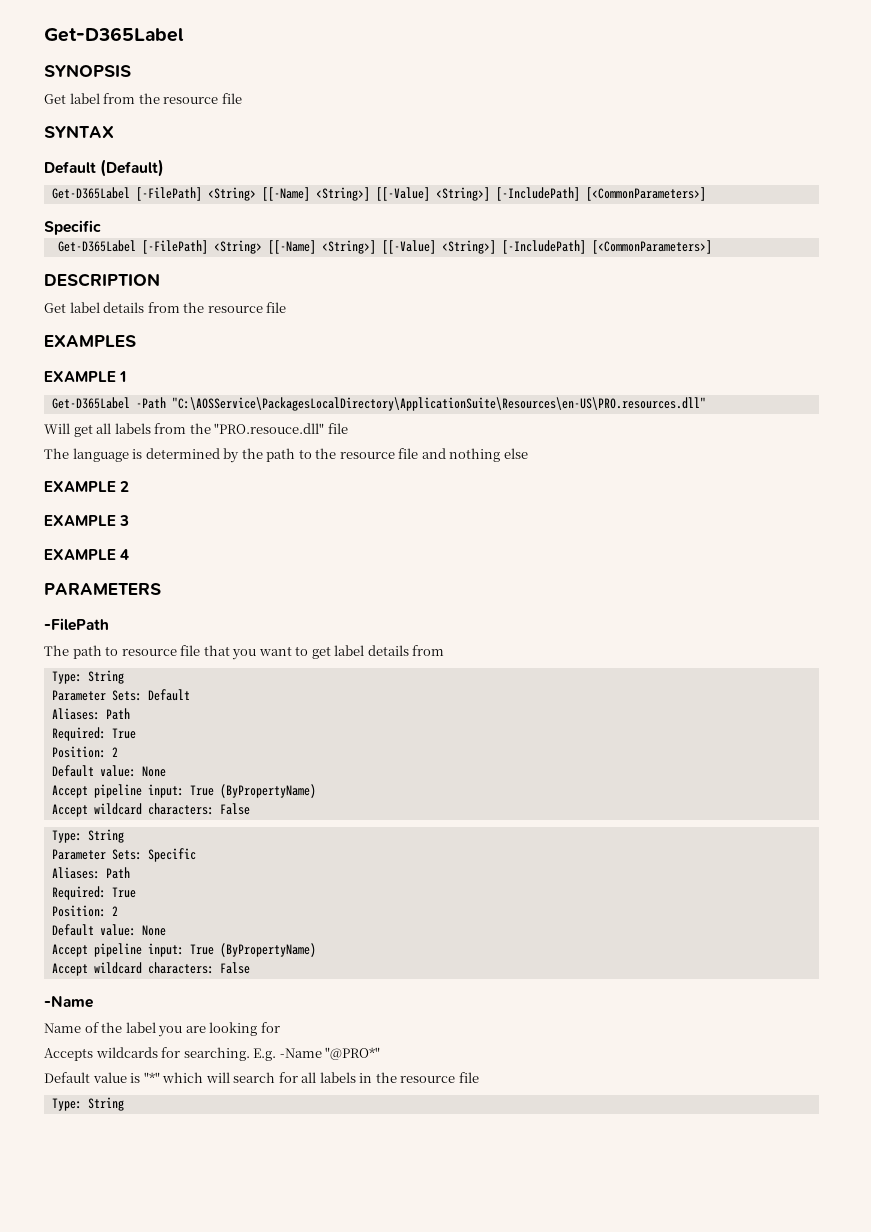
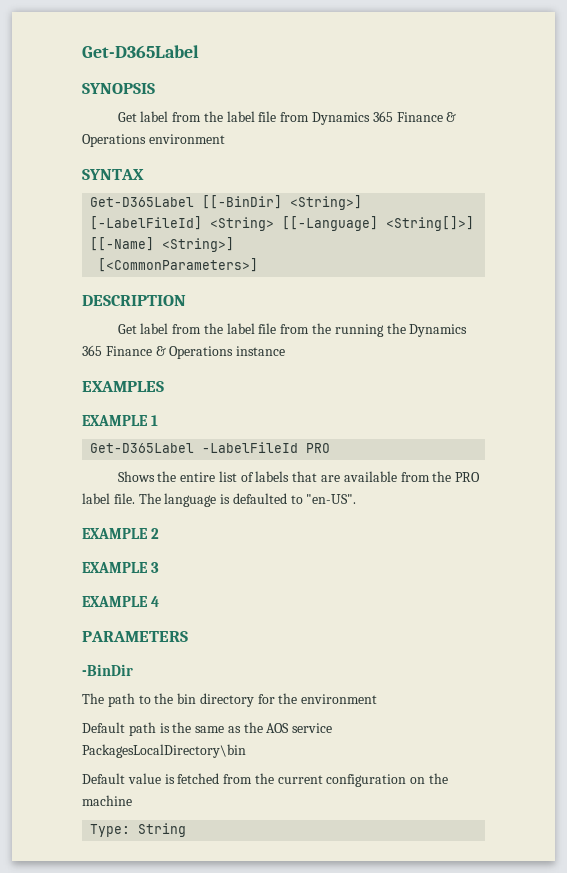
- Get label from the resource file
+ Get label from the label file from Dynamics 365 Finance & Operations environment
- Default (Default)
- Get-D365Label [-FilePath] <String> [[-Name] <String>] [[-Value] <String>] [-IncludePath] [<CommonParameters>]
- Specific
- Get-D365Label [-FilePath] <String> [[-Name] <String>] [[-Value] <String>] [-IncludePath] [<CommonParameters>]
+ Get-D365Label [[-BinDir] <String>] [-LabelFileId] <String> [[-Language] <String[]>] [[-Name] <String>]
+ [<CommonParameters>]
- Get label details from the resource file
+ Get label from the label file from the running the Dynamics 365 Finance & Operations instance
  EXAMPLES
  EXAMPLE 1
- Get-D365Label -Path "C:\AOSService\PackagesLocalDirectory\ApplicationSuite\Resources\en-US\PRO.resources.dll"
- Will get all labels from the "PRO.resouce.dll" file
- The language is determined by the path to the resource file and nothing else
+ Get-D365Label -LabelFileId PRO
+ Shows the entire list of labels that are available from the PRO label file. The language is defaulted to "en-US".
- -FilePath
+ -BinDir
- The path to resource file that you want to get label details from
- Type: String
- Parameter Sets: Default
- Aliases: Path
- Required: True
- Position: 2
- Default value: None
- Accept pipeline input: True (ByPropertyName)
- Accept wildcard characters: False
- Type: String
- Parameter Sets: Specific
- Aliases: Path
- Required: True
- Position: 2
- Default value: None
- Accept pipeline input: True (ByPropertyName)
- Accept wildcard characters: False
- -Name
- Name of the label you are looking for
- Accepts wildcards for searching. E.g. -Name "@PRO*"
- Default value is "*" which will search for all labels in the resource file
+ The path to the bin directory for the environment
+ Default path is the same as the AOS service PackagesLocalDirectory\bin
+ Default value is fetched from the current configuration on the machine

